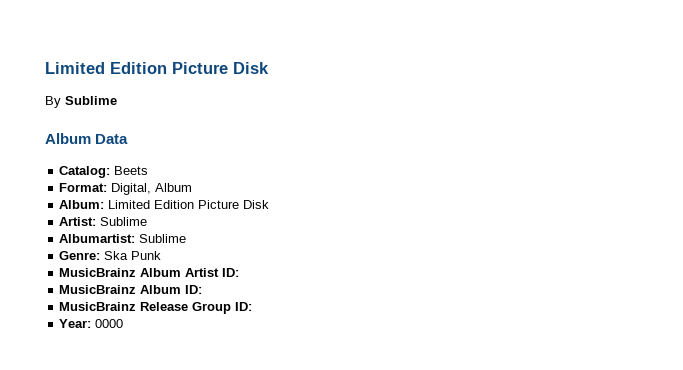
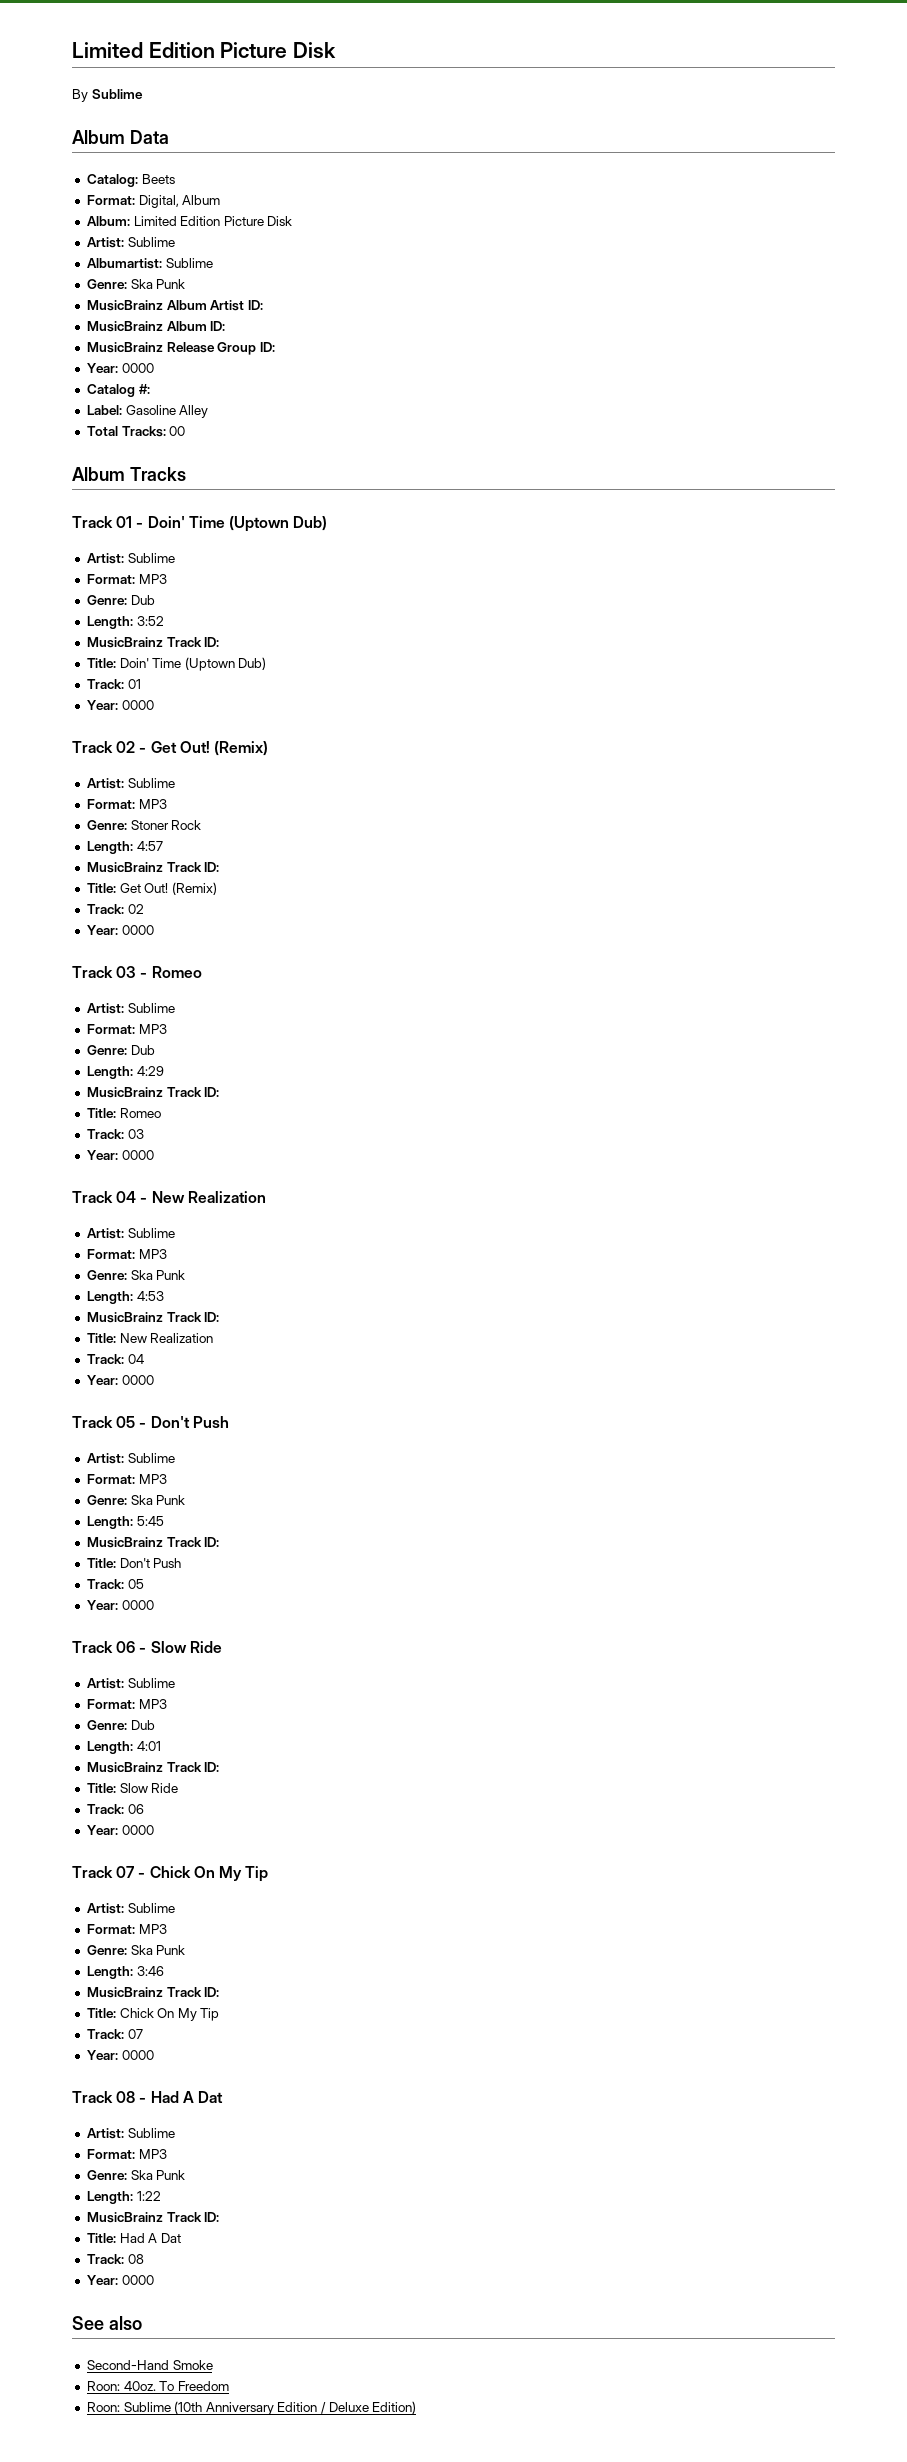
+ Catalog #:
+ Label: Gasoline Alley
+ Total Tracks: 00
+ Album Tracks
+ Track 01 - Doin' Time (Uptown Dub)
+ Artist: Sublime
+ Format: MP3
+ Genre: Dub
+ Length: 3:52
+ MusicBrainz Track ID:
+ Title: Doin' Time (Uptown Dub)
+ Track: 01
+ Year: 0000
+ Track 02 - Get Out! (Remix)
+ Artist: Sublime
+ Format: MP3
+ Genre: Stoner Rock
+ Length: 4:57
+ MusicBrainz Track ID:
+ Title: Get Out! (Remix)
+ Track: 02
+ Year: 0000
+ Track 03 - Romeo
+ Artist: Sublime
+ Format: MP3
+ Genre: Dub
+ Length: 4:29
+ MusicBrainz Track ID:
+ Title: Romeo
+ Track: 03
+ Year: 0000
+ Track 04 - New Realization
+ Artist: Sublime
+ Format: MP3
+ Genre: Ska Punk
+ Length: 4:53
+ MusicBrainz Track ID:
+ Title: New Realization
+ Track: 04
+ Year: 0000
+ Track 05 - Don't Push
+ Artist: Sublime
+ Format: MP3
+ Genre: Ska Punk
+ Length: 5:45
+ MusicBrainz Track ID:
+ Title: Don't Push
+ Track: 05
+ Year: 0000
+ Track 06 - Slow Ride
+ Artist: Sublime
+ Format: MP3
+ Genre: Dub
+ Length: 4:01
+ MusicBrainz Track ID:
+ Title: Slow Ride
+ Track: 06
+ Year: 0000
+ Track 07 - Chick On My Tip
+ Artist: Sublime
+ Format: MP3
+ Genre: Ska Punk
+ Length: 3:46
+ MusicBrainz Track ID:
+ Title: Chick On My Tip
+ Track: 07
+ Year: 0000
+ Track 08 - Had A Dat
+ Artist: Sublime
+ Format: MP3
+ Genre: Ska Punk
+ Length: 1:22
+ MusicBrainz Track ID:
+ Title: Had A Dat
+ Track: 08
+ Year: 0000
+ See also
+ Second-Hand Smoke
+ Roon: 40oz. To Freedom
+ Roon: Sublime (10th Anniversary Edition / Deluxe Edition)

